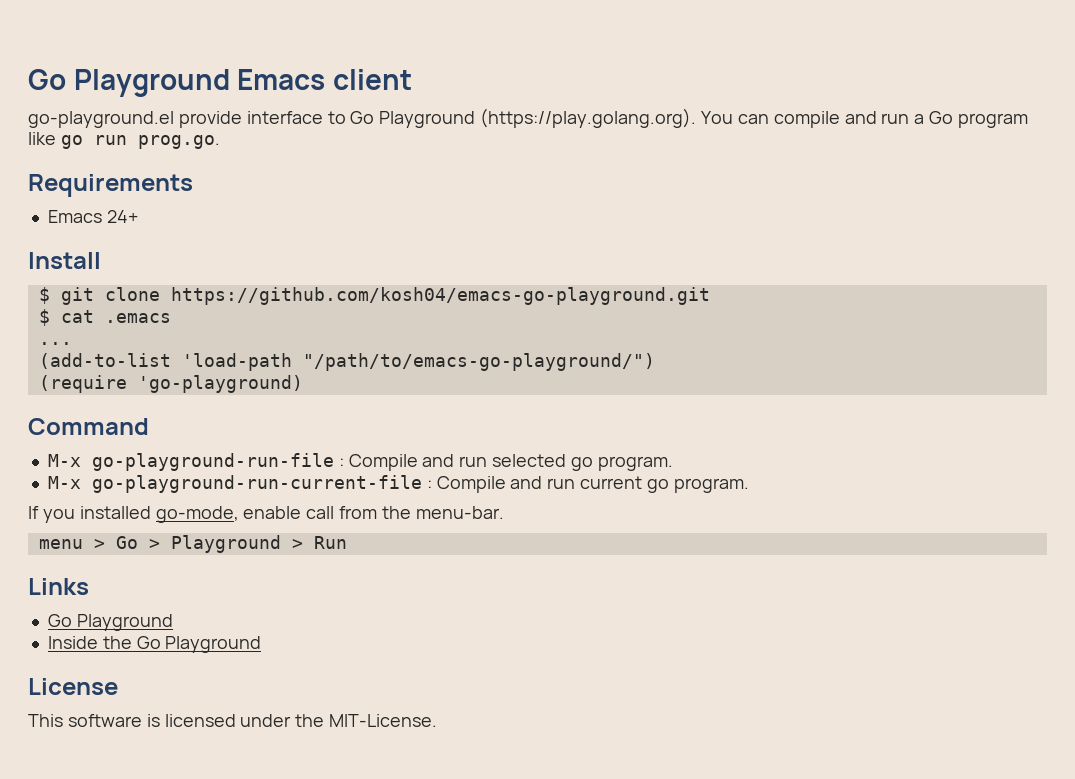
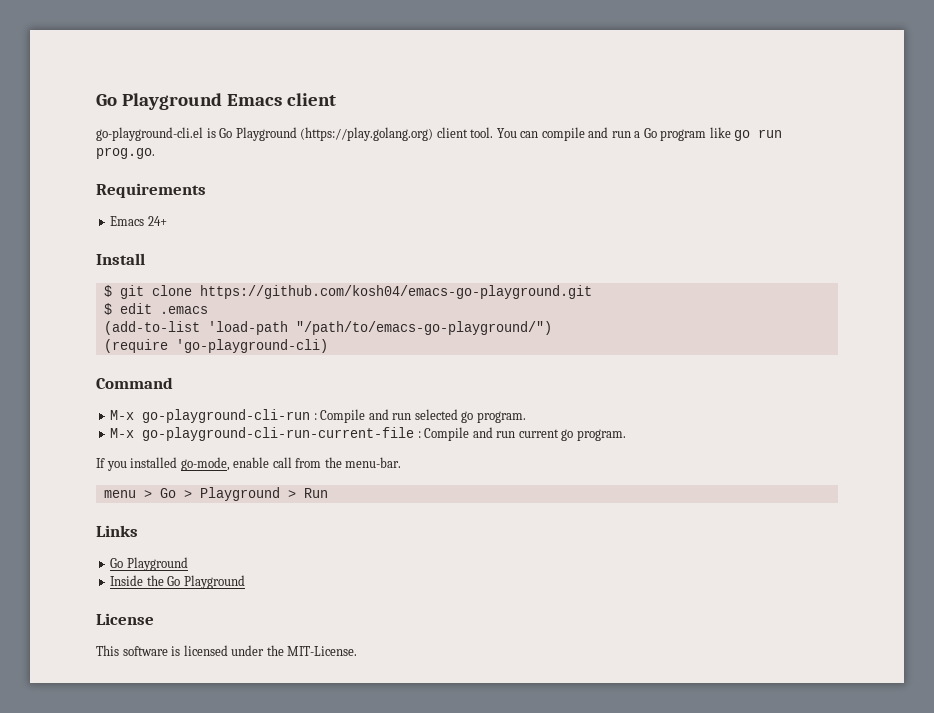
- go-playground.el provide interface to Go Playground (https://play.golang.org). You can compile and run a Go program like go run prog.go.
+ go-playground-cli.el is Go Playground (https://play.golang.org) client tool. You can compile and run a Go program like go run prog.go.
- $ cat .emacs
+ $ edit .emacs
- ...
- (require 'go-playground)
+ (require 'go-playground-cli)
- M-x go-playground-run-file : Compile and run selected go program.
+ M-x go-playground-cli-run : Compile and run selected go program.
- M-x go-playground-run-current-file : Compile and run current go program.
+ M-x go-playground-cli-run-current-file : Compile and run current go program.

